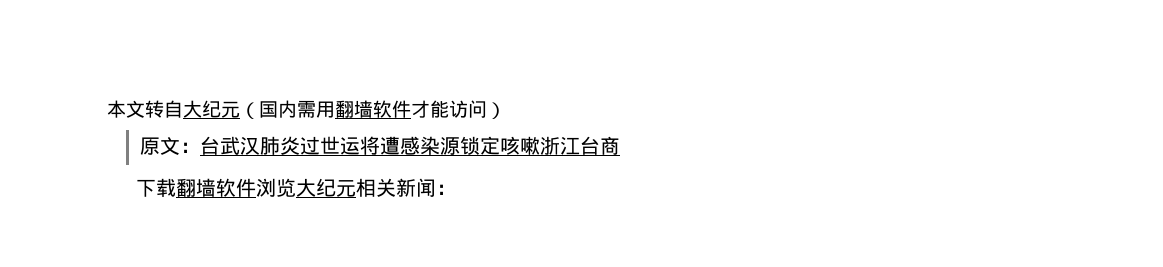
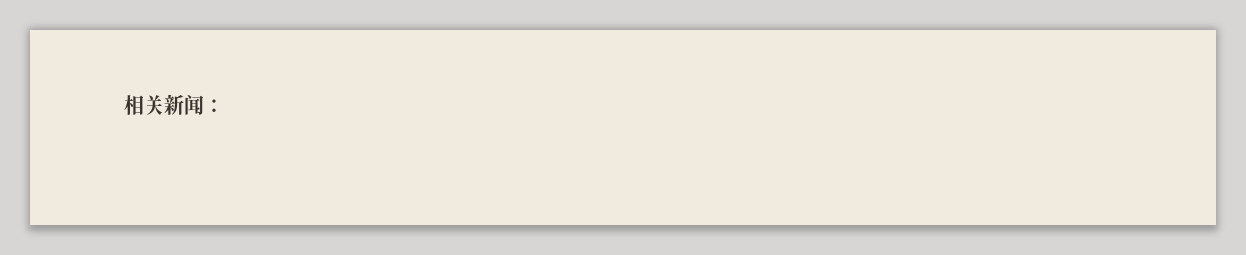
- 本文转自大纪元（国内需用翻墙软件才能访问）
- 原文：台武汉肺炎过世运将遭感染源锁定咳嗽浙江台商
- 下载翻墙软件浏览大纪元相关新闻：
+ 相关新闻：

